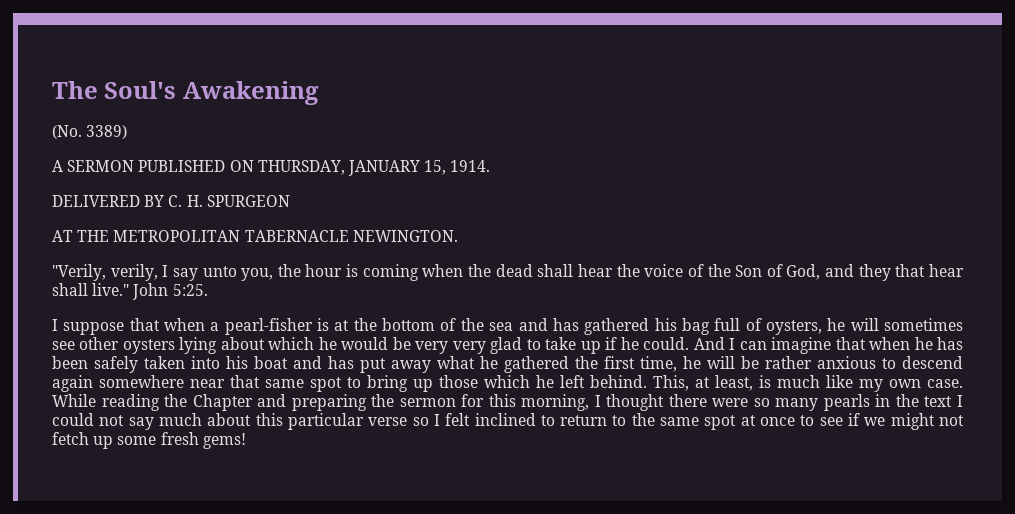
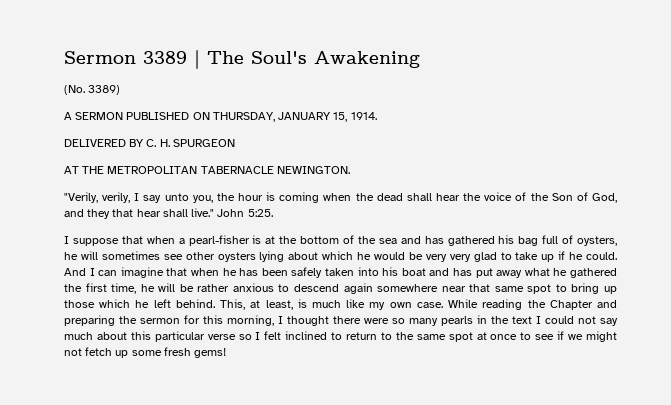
- The Soul's Awakening
+ Sermon 3389 | The Soul's Awakening

